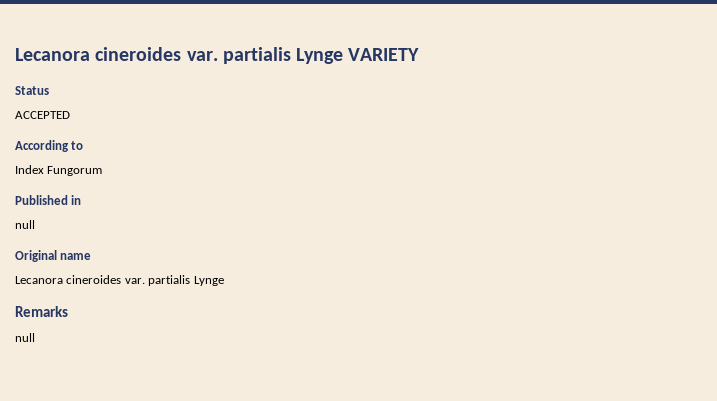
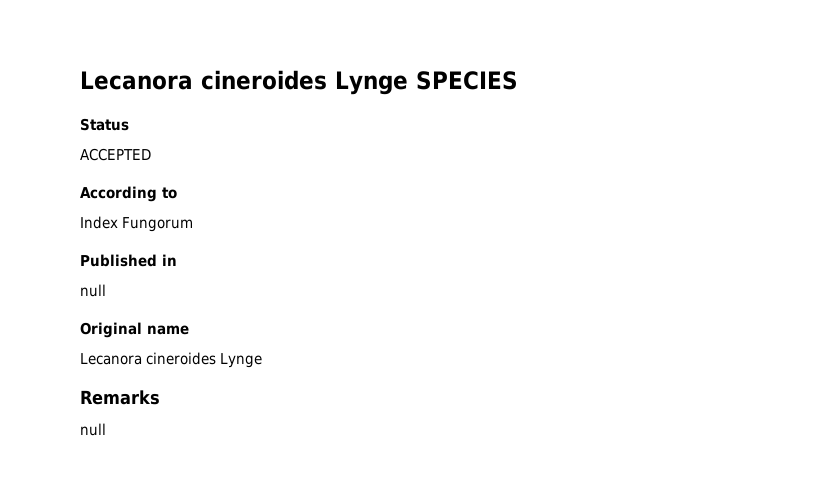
- Lecanora cineroides var. partialis Lynge VARIETY
+ Lecanora cineroides Lynge SPECIES
  Original name
- Lecanora cineroides var. partialis Lynge
+ Lecanora cineroides Lynge

